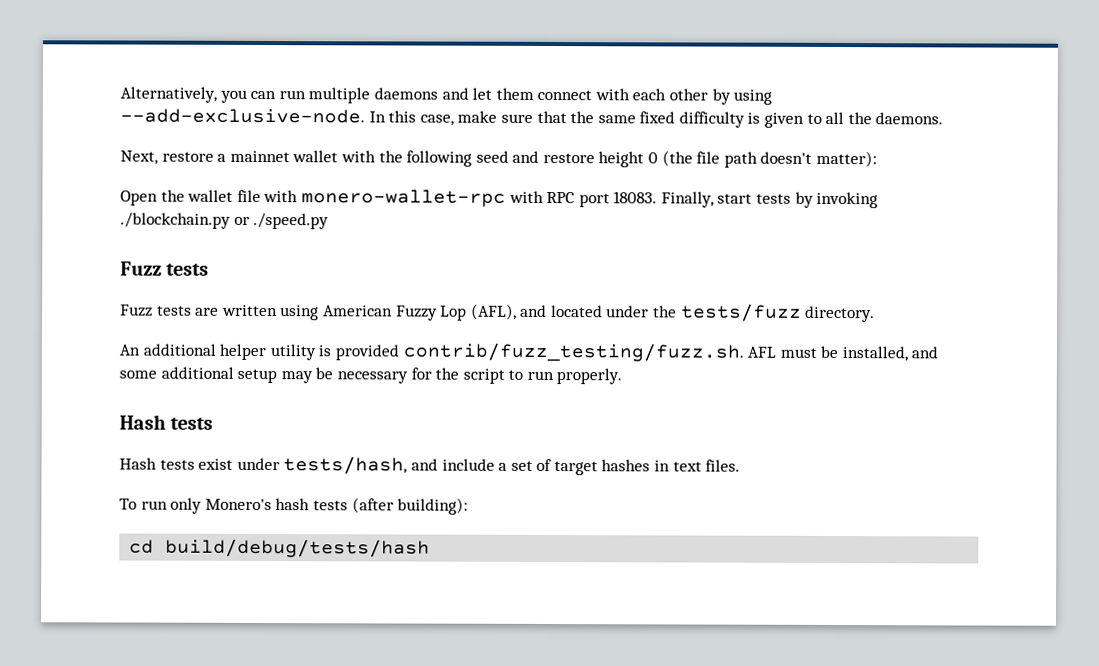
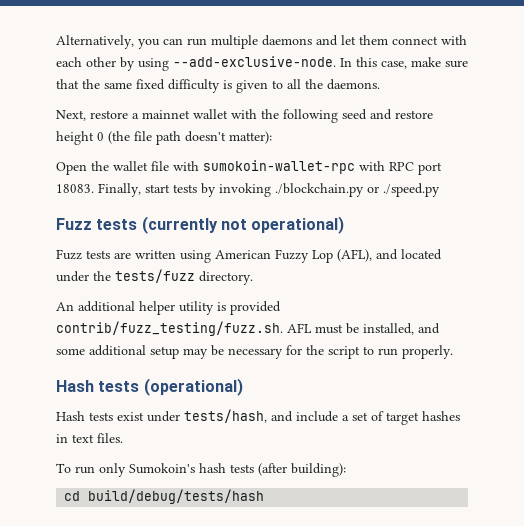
- Open the wallet file with monero-wallet-rpc with RPC port 18083.
+ Open the wallet file with sumokoin-wallet-rpc with RPC port 18083.
  Finally, start tests by invoking ./blockchain.py or ./speed.py
- Fuzz tests
+ Fuzz tests (currently not operational)
  An additional helper utility is provided contrib/fuzz_testing/fuzz.sh. AFL must be installed, and some additional setup may be necessary for the script to run properly.
- Hash tests
+ Hash tests (operational)
- To run only Monero's hash tests (after building):
+ To run only Sumokoin's hash tests (after building):

